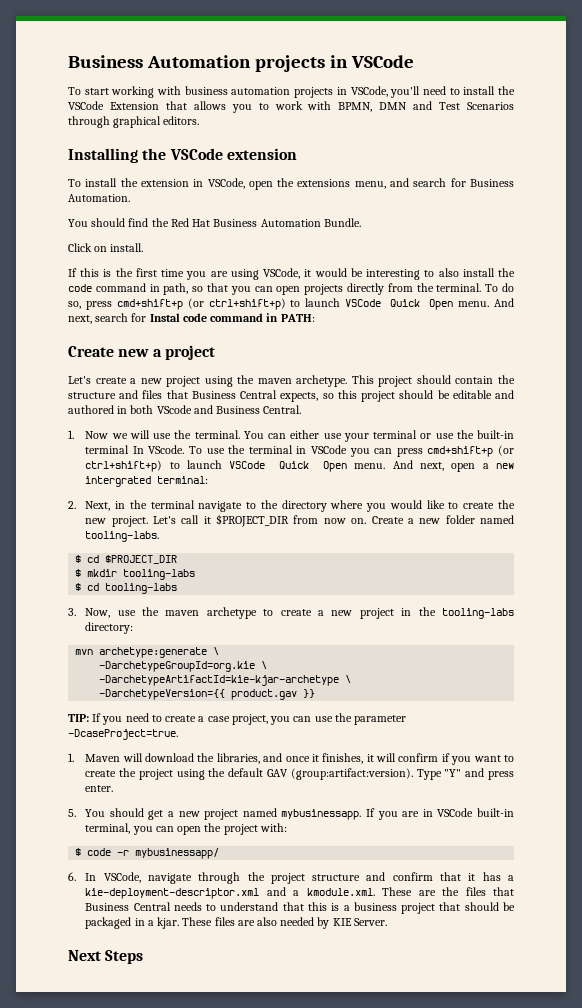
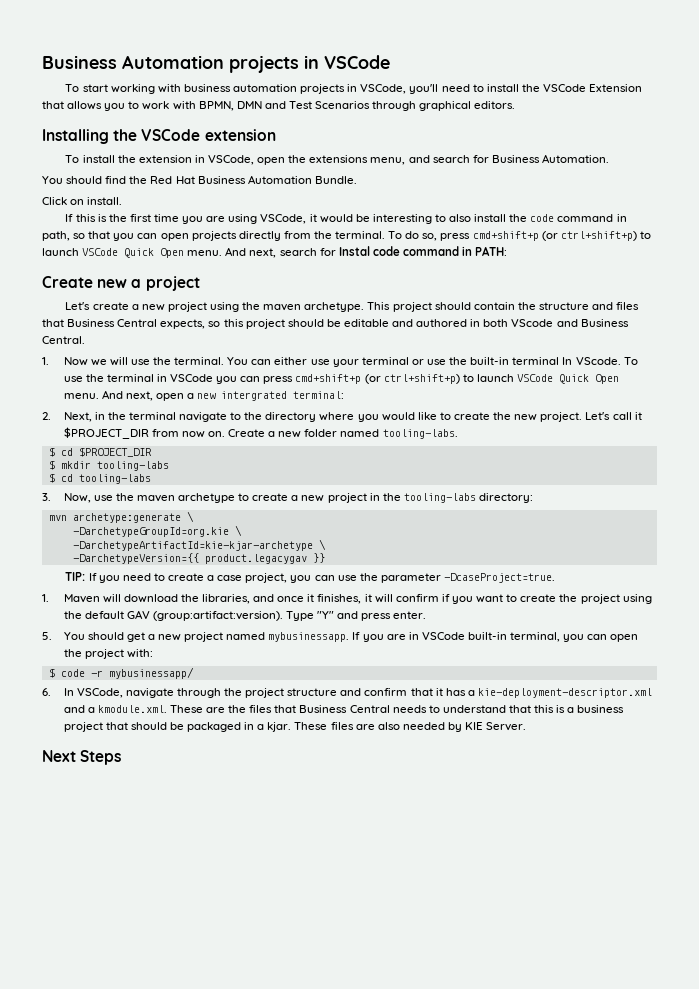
- -DarchetypeVersion={{ product.gav }}
+ -DarchetypeVersion={{ product.legacygav }}

